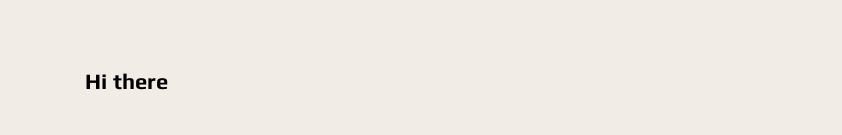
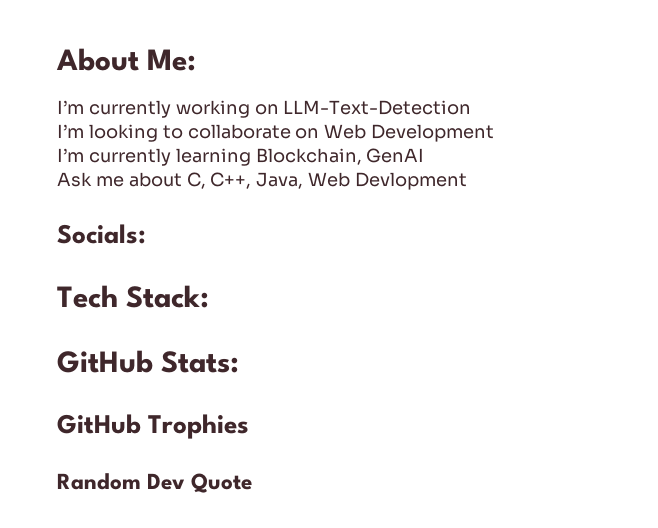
- Hi there
+ About Me:
+ I’m currently working on LLM-Text-Detection
+ I’m looking to collaborate on Web Development
+ I’m currently learning Blockchain, GenAI
+ Ask me about C, C++, Java, Web Devlopment
+ Socials:
+ Tech Stack:
+ GitHub Stats:
+ GitHub Trophies
+ Random Dev Quote

